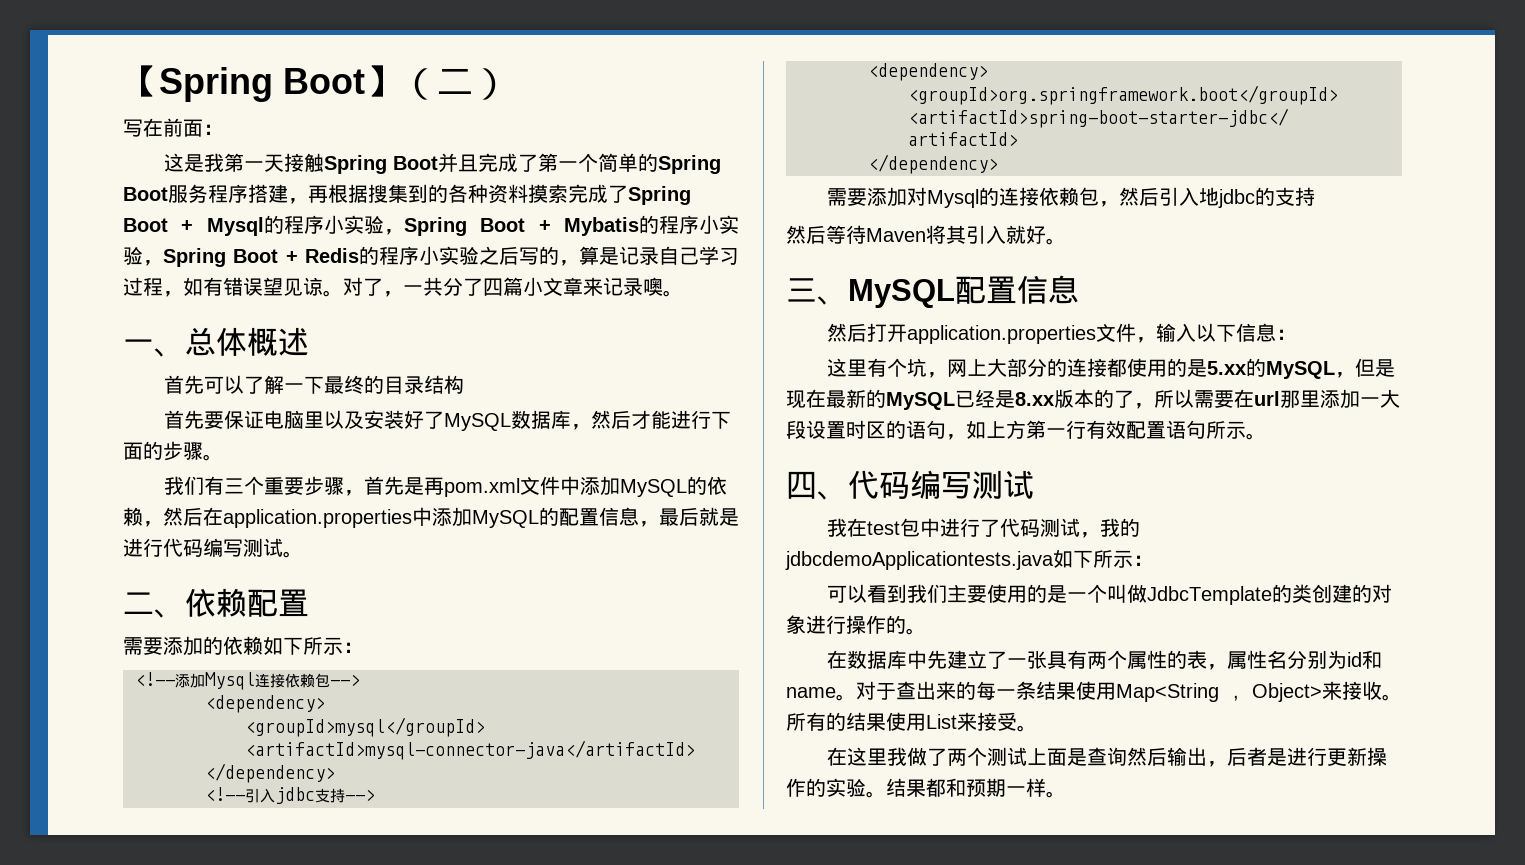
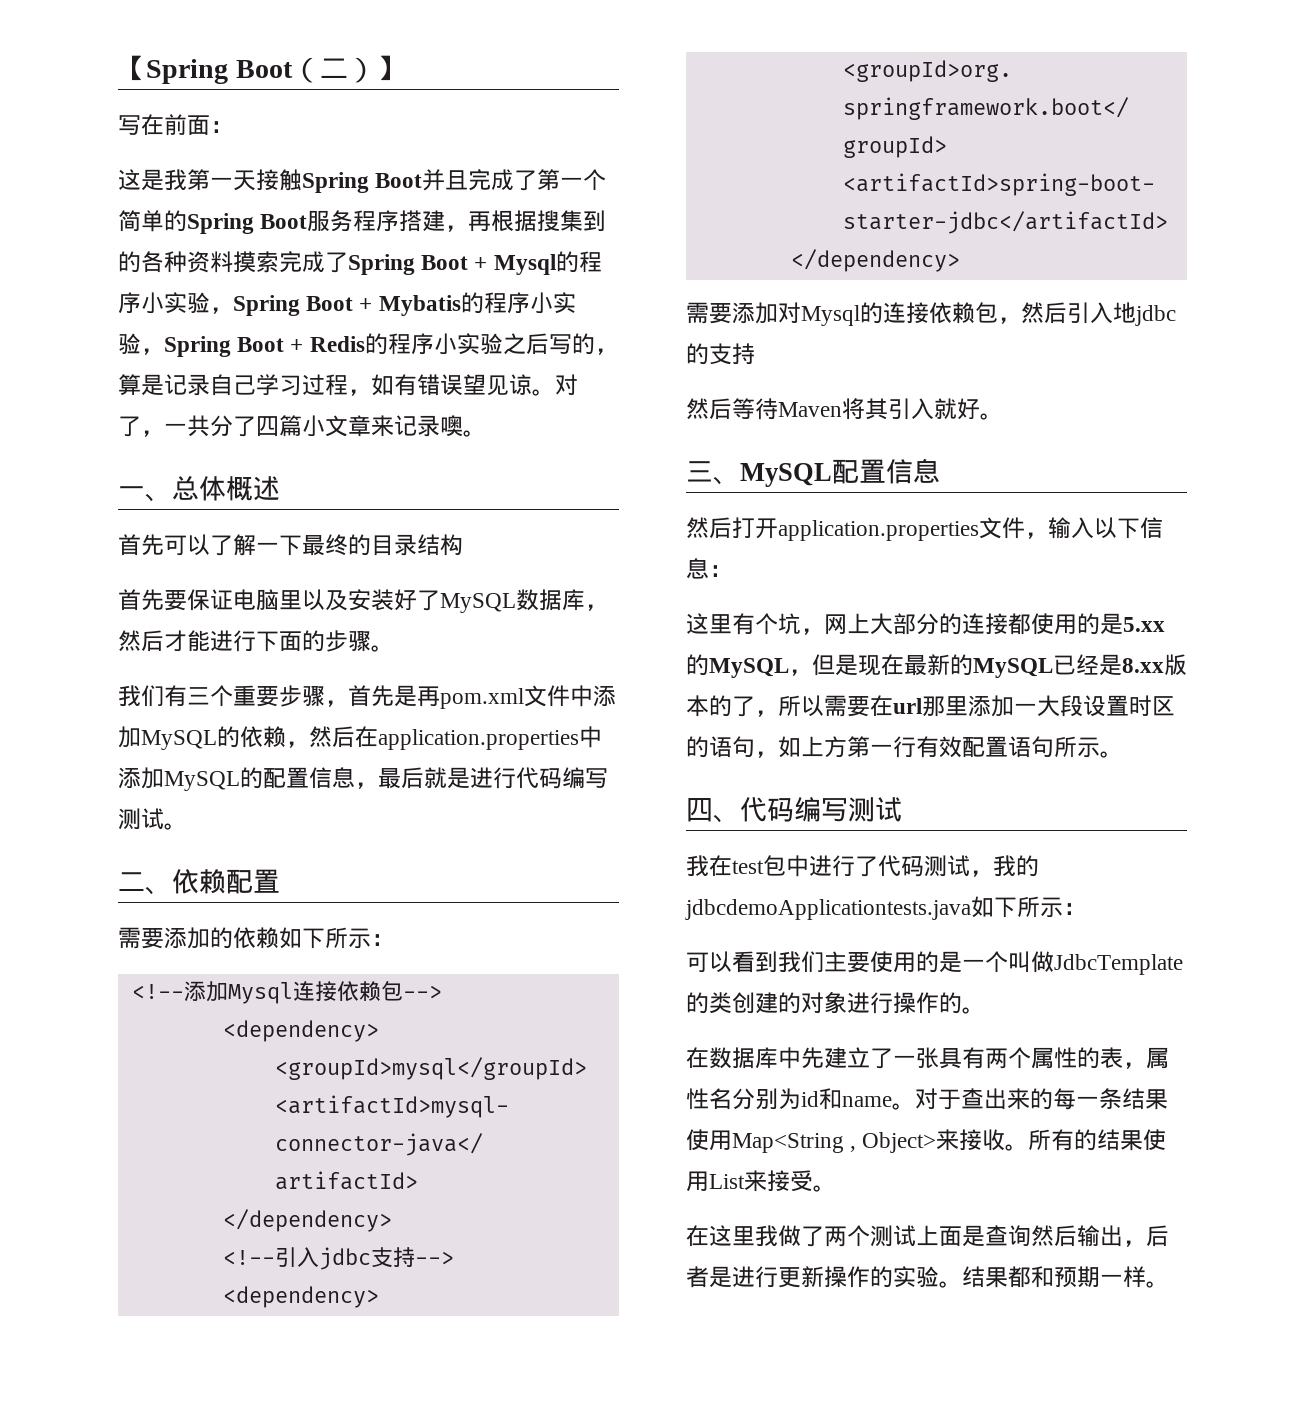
- 【Spring Boot】（二）
+ 【Spring Boot（二）】

